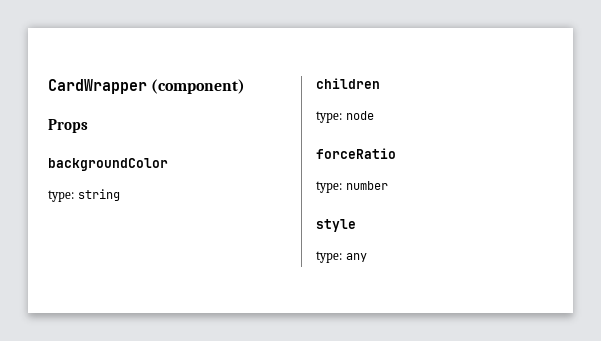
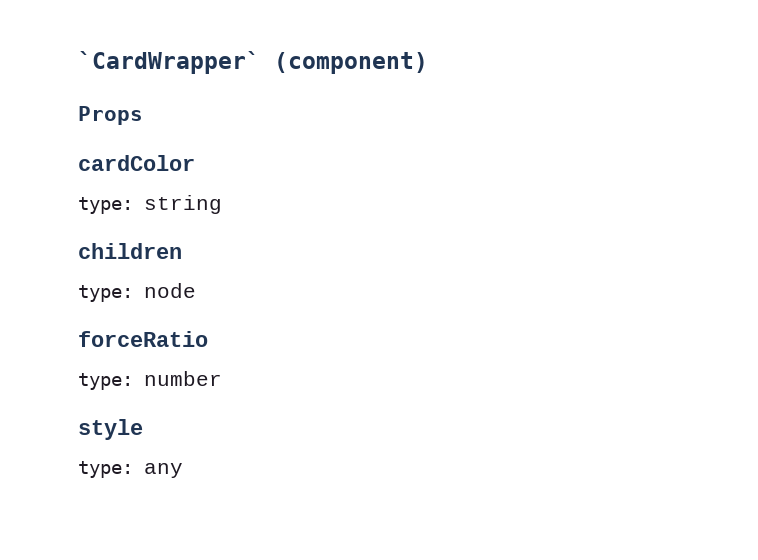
- CardWrapper (component)
+ `CardWrapper` (component)
- backgroundColor
+ cardColor

